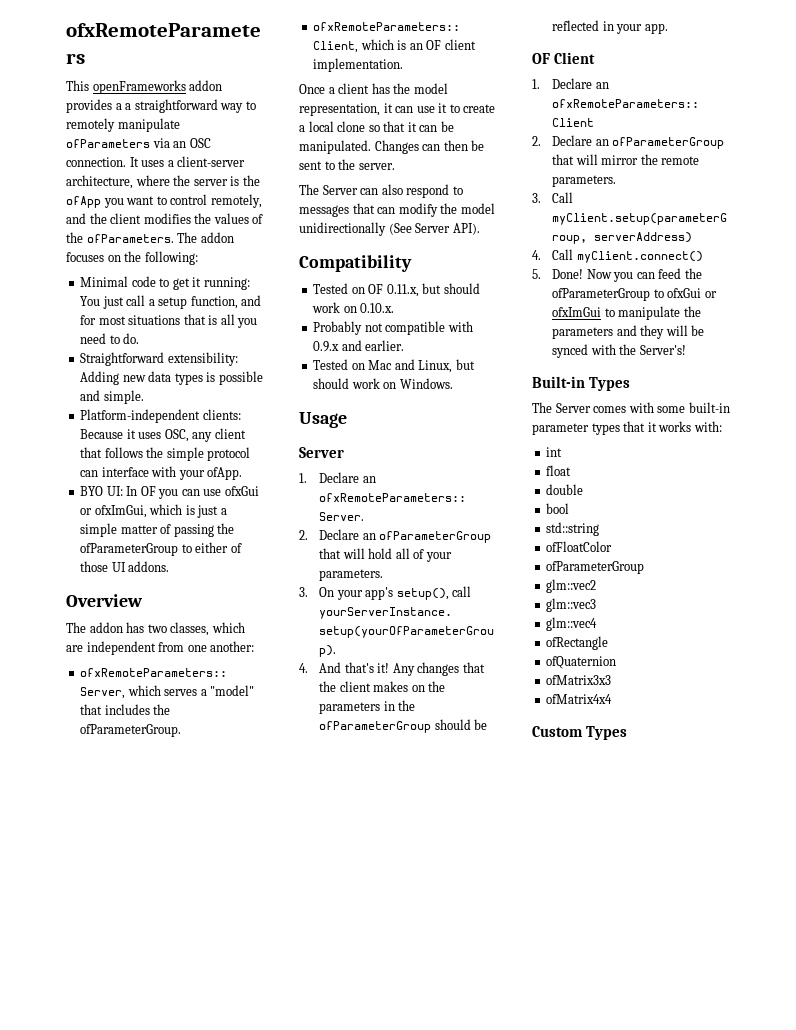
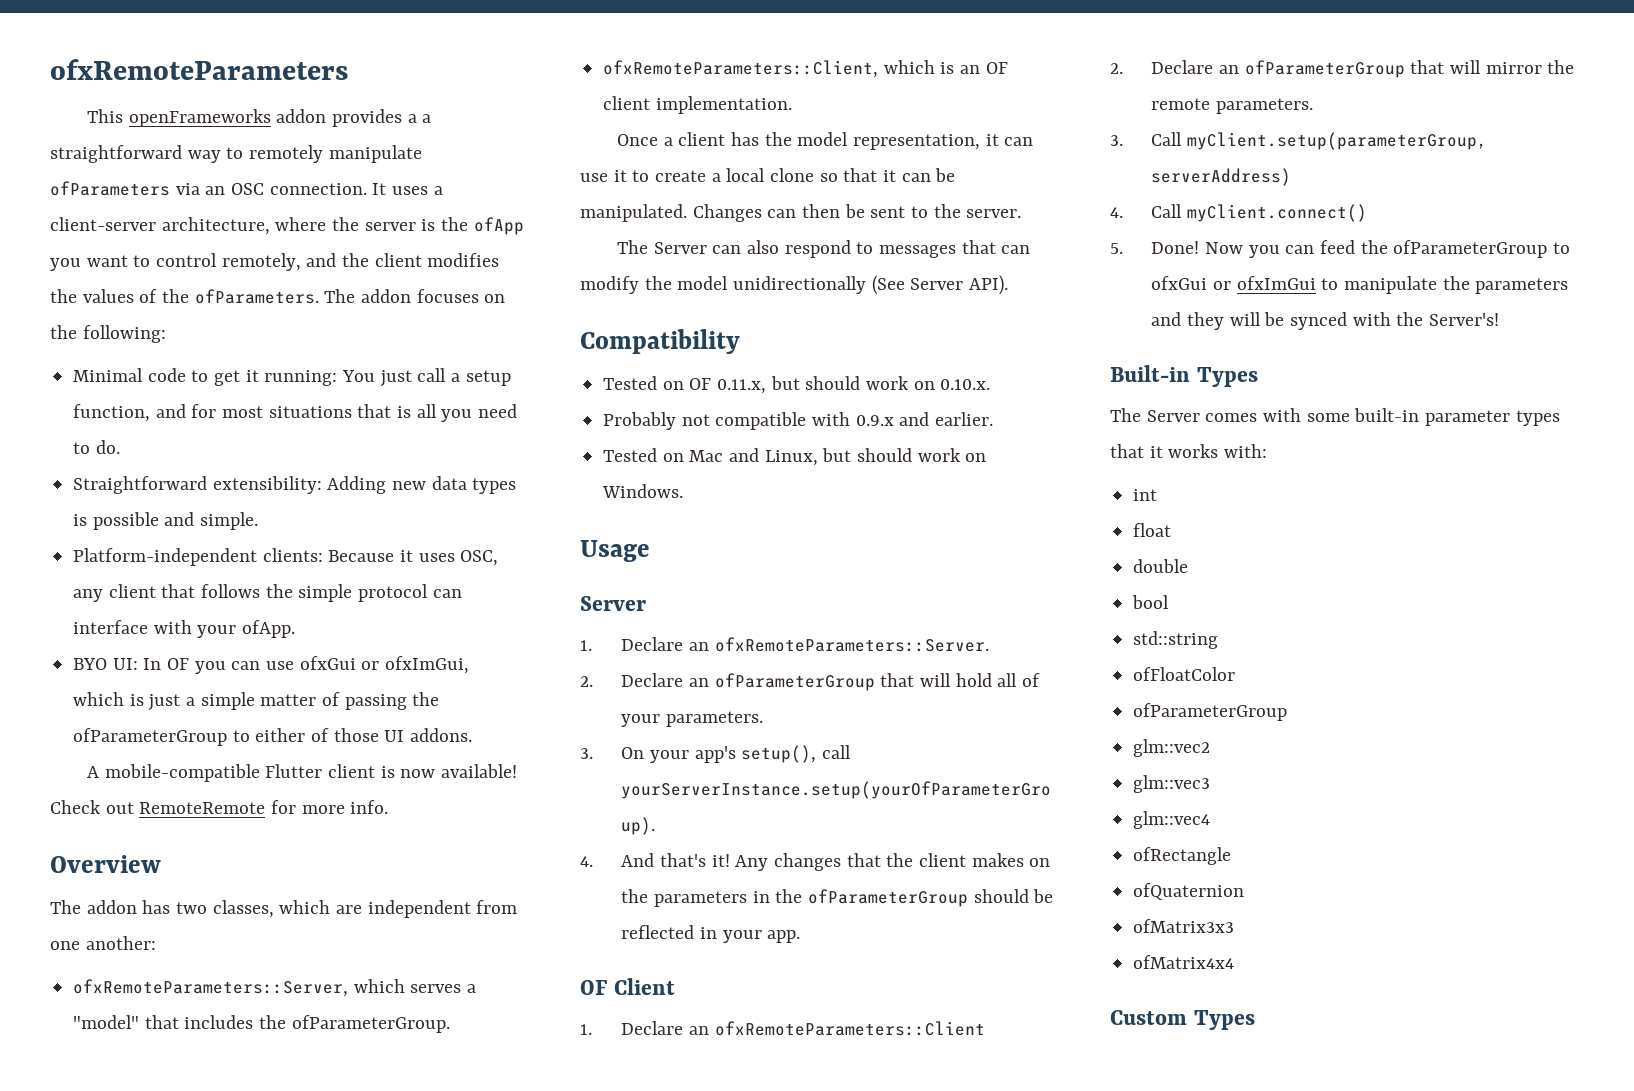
+ A mobile-compatible Flutter client is now available! Check out RemoteRemote for more info.

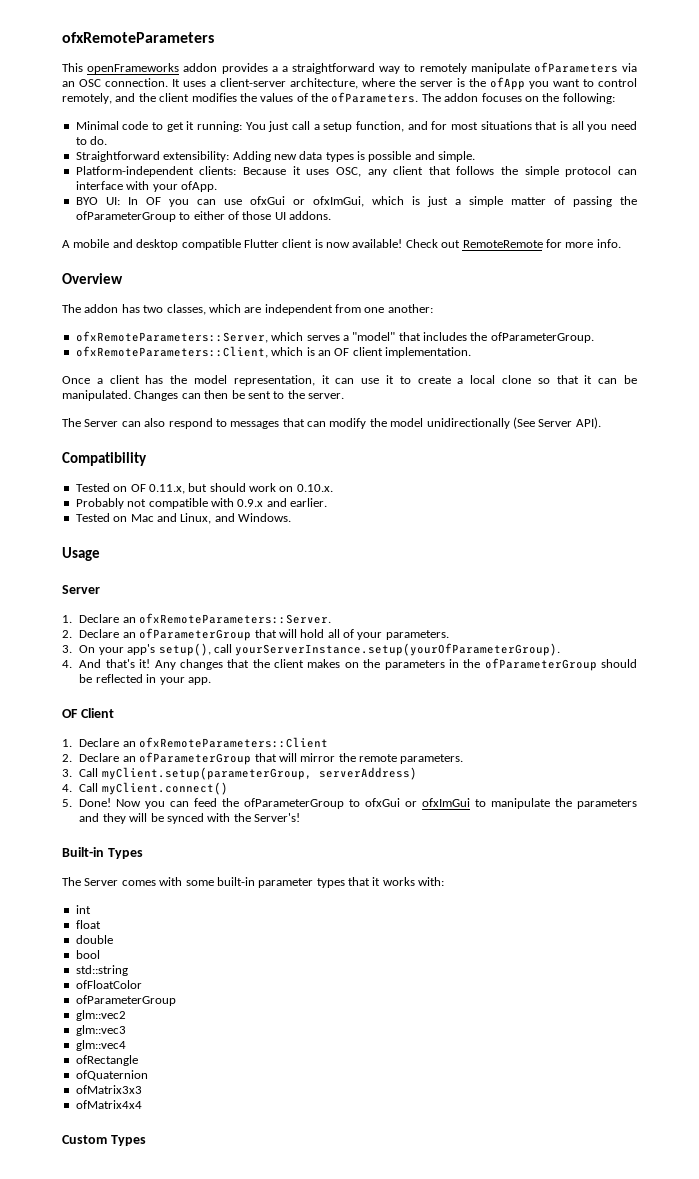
- A mobile-compatible Flutter client is now available!
+ A mobile and desktop compatible Flutter client is now available!
- Tested on Mac and Linux, but should work on Windows.
+ Tested on Mac and Linux, and Windows.

